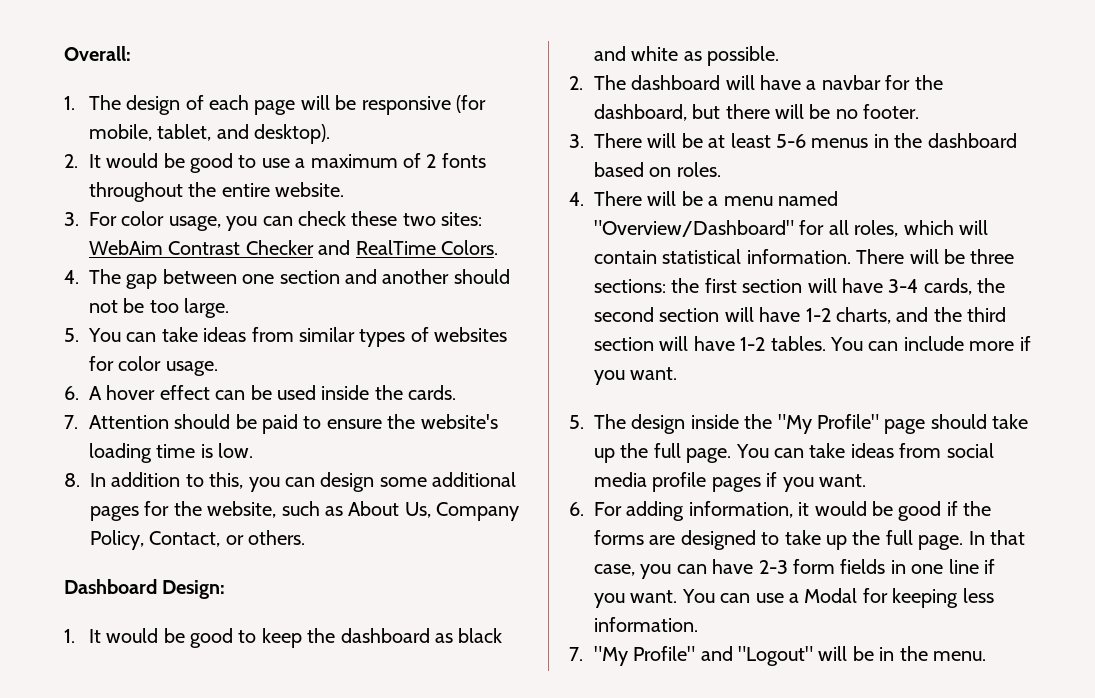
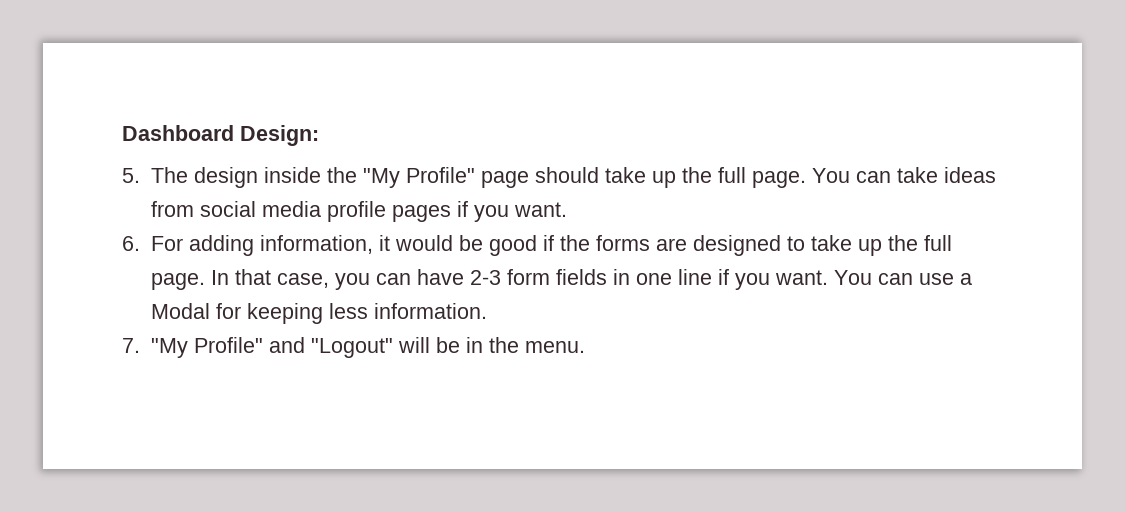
- Overall:
- 1. The design of each page will be responsive (for mobile, tablet, and desktop).
- 2. It would be good to use a maximum of 2 fonts throughout the entire website.
- 3. For color usage, you can check these two sites: WebAim Contrast Checker and RealTime Colors.
- 4. The gap between one section and another should not be too large.
- 5. You can take ideas from similar types of websites for color usage.
- 6. A hover effect can be used inside the cards.
- 7. Attention should be paid to ensure the website's loading time is low.
- 8. In addition to this, you can design some additional pages for the website, such as About Us, Company Policy, Contact, or others.
  Dashboard Design:
- 1. It would be good to keep the dashboard as black and white as possible.
- 2. The dashboard will have a navbar for the dashboard, but there will be no footer.
- 3. There will be at least 5-6 menus in the dashboard based on roles.
- 4. There will be a menu named "Overview/Dashboard" for all roles, which will contain statistical information. There will be three sections: the first section will have 3-4 cards, the second section will have 1-2 charts, and the third section will have 1-2 tables. You can include more if you want.

